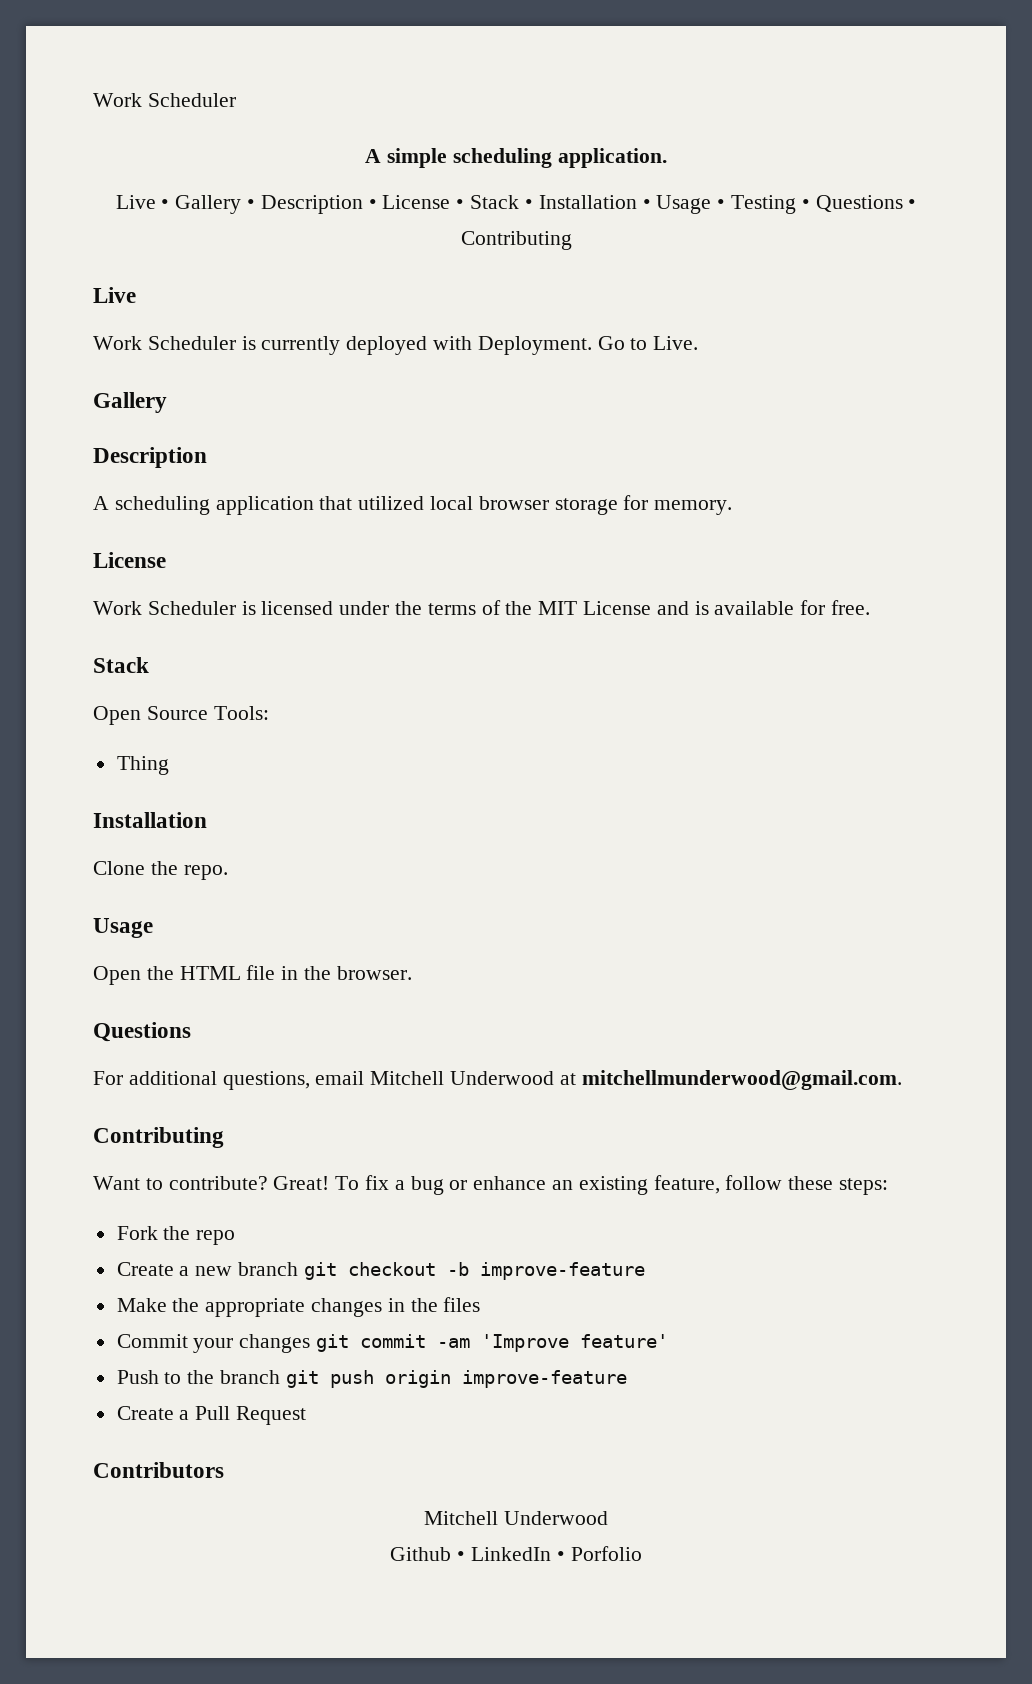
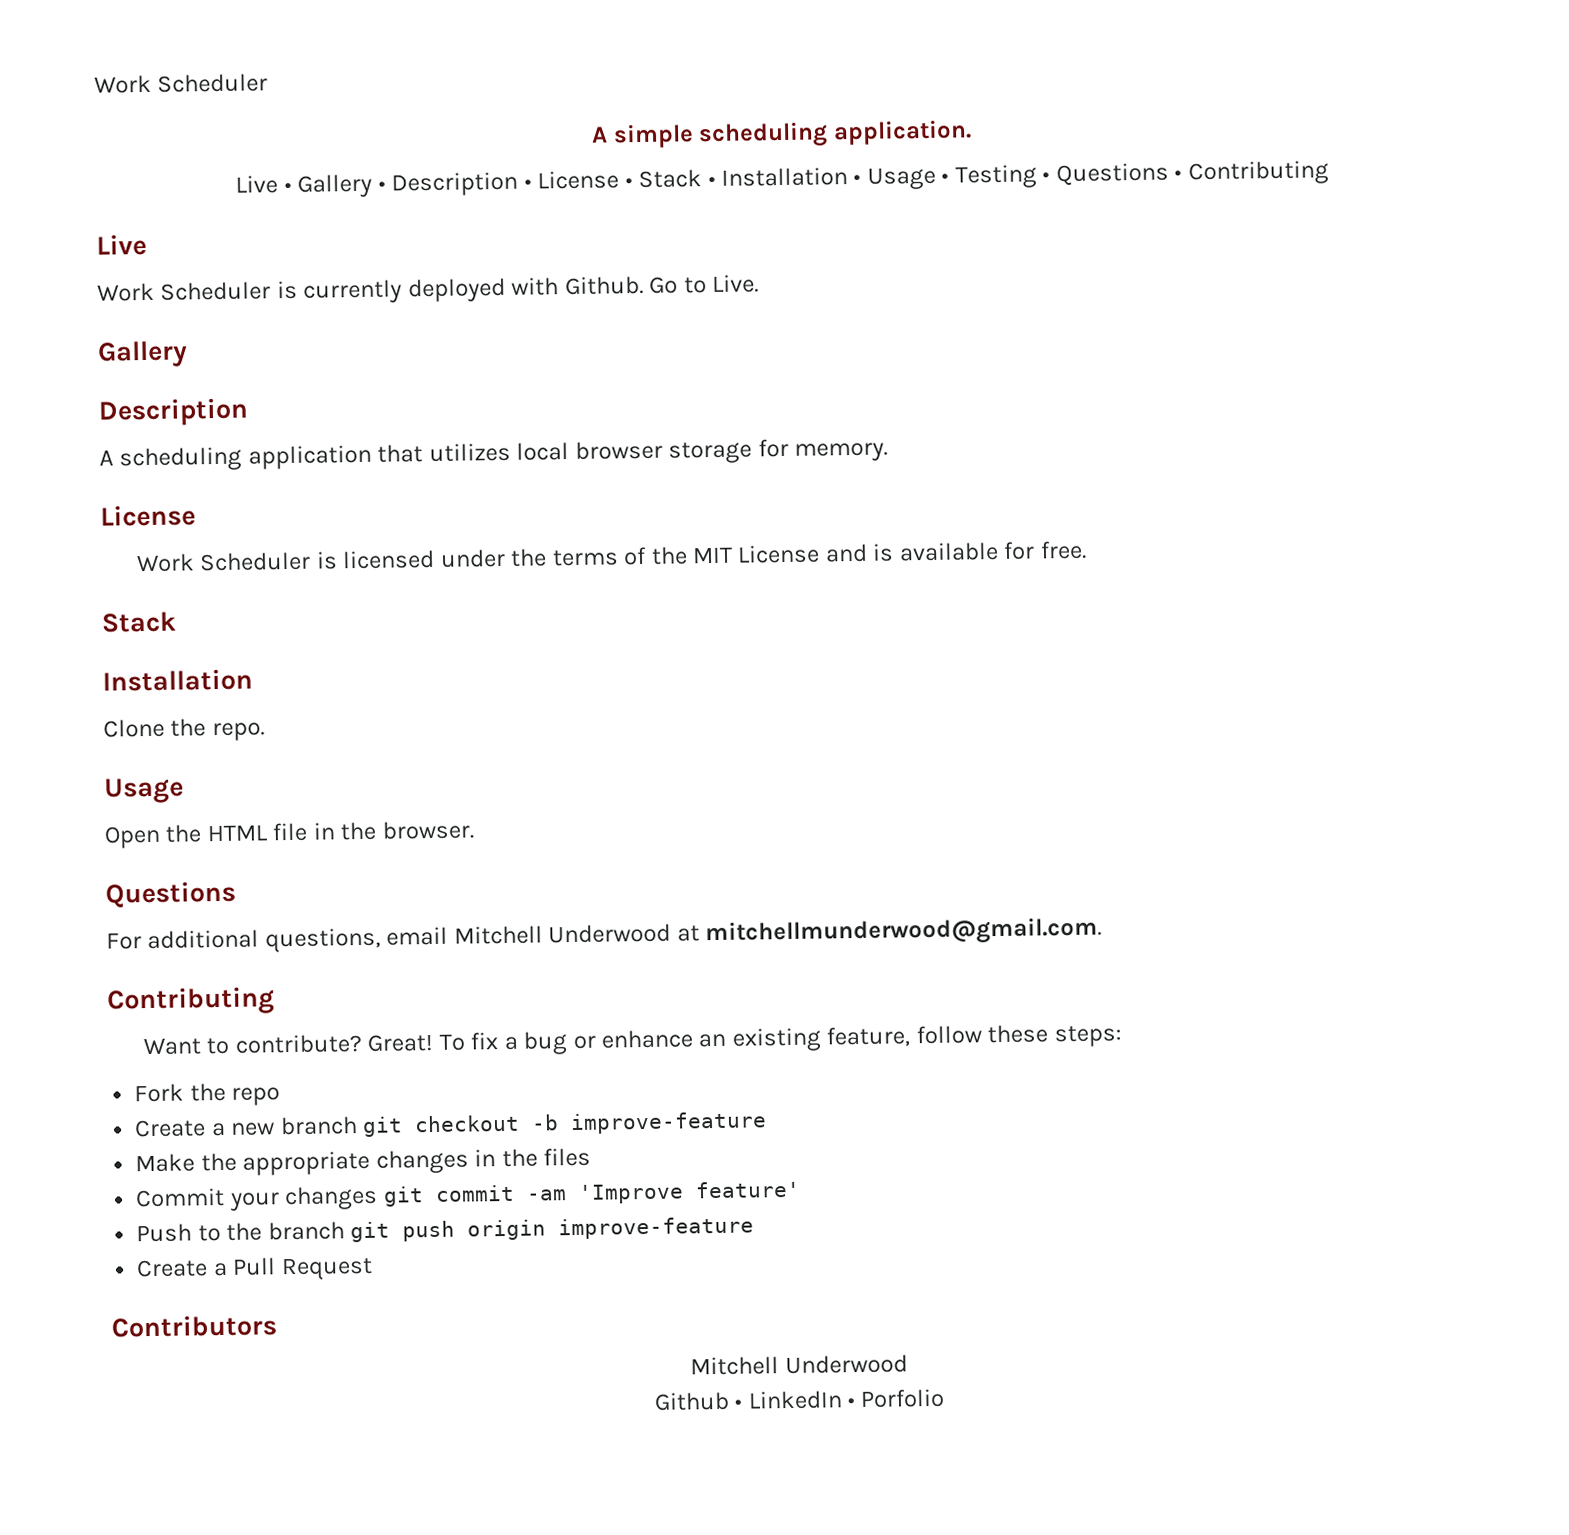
- Work Scheduler is currently deployed with Deployment.
+ Work Scheduler is currently deployed with Github.
- A scheduling application that utilized local browser storage for memory.
+ A scheduling application that utilizes local browser storage for memory.
- Open Source Tools:
- Thing

